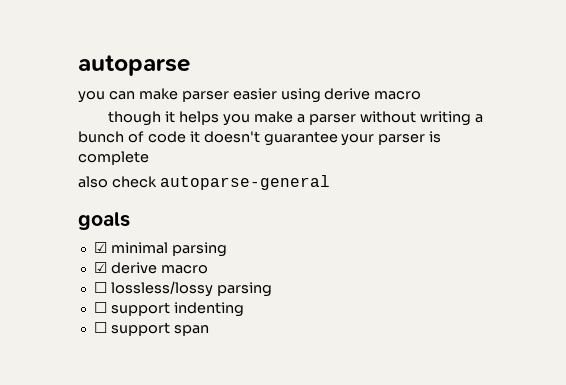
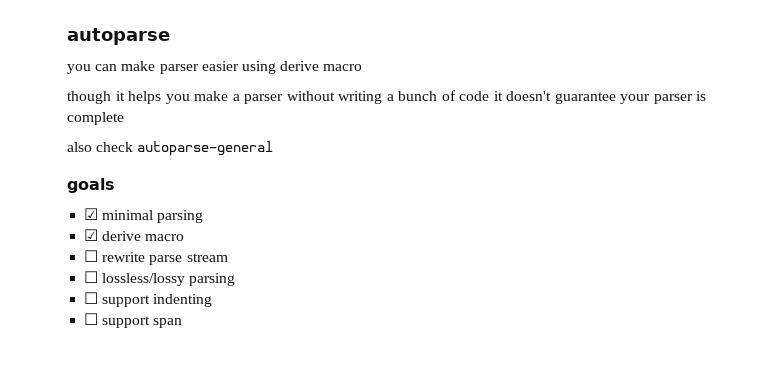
+ ☐ rewrite parse stream

